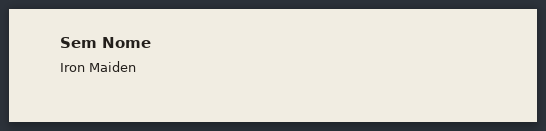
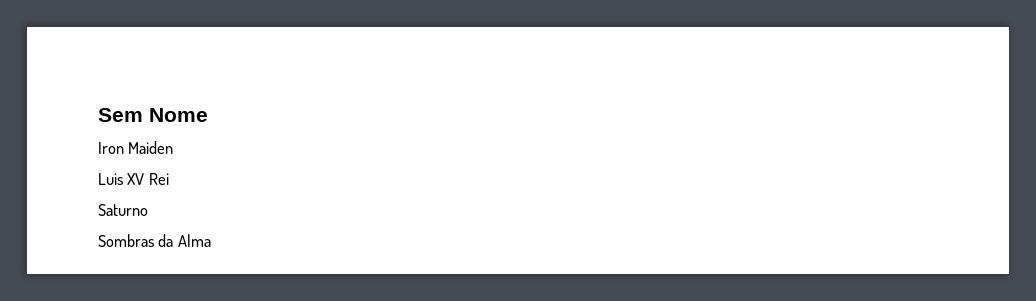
+ Luis XV Rei
+ Saturno
+ Sombras da Alma

